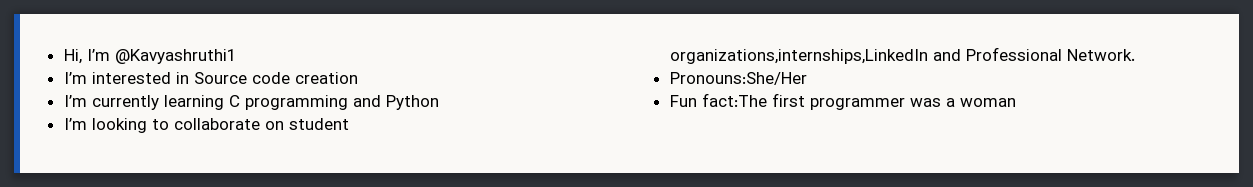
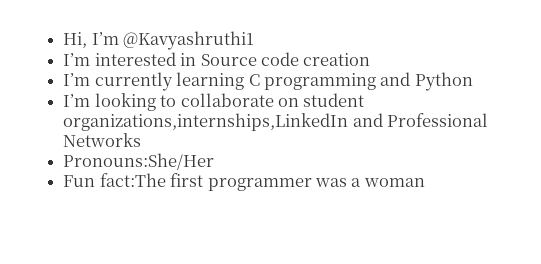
- I’m looking to collaborate on student organizations,internships,LinkedIn and Professional Network.
+ I’m looking to collaborate on student organizations,internships,LinkedIn and Professional Networks

